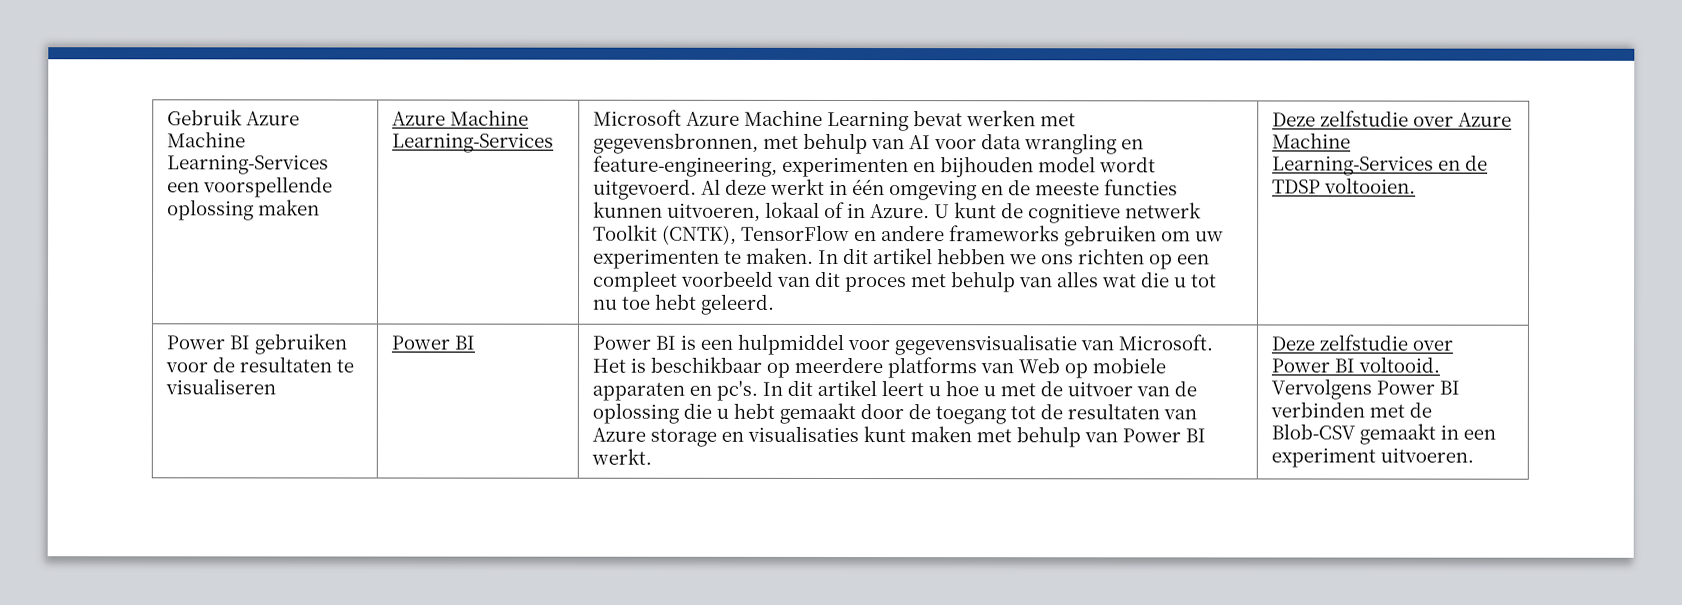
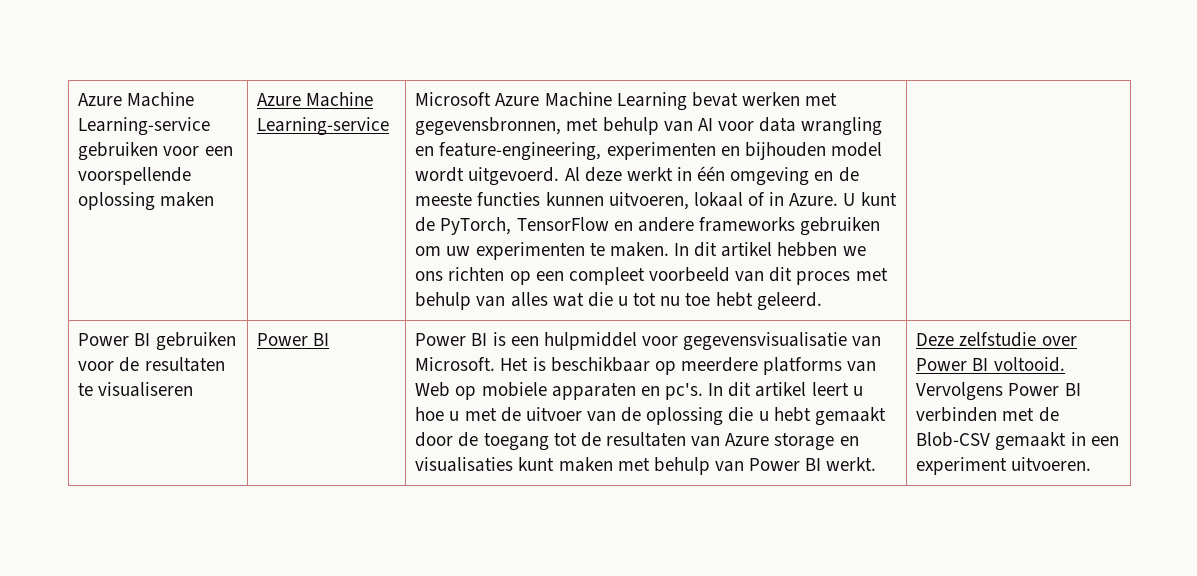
- Gebruik Azure Machine Learning-Services een voorspellende oplossing maken | Azure Machine Learning-Services
+ Azure Machine Learning-service gebruiken voor een voorspellende oplossing maken | Azure Machine Learning-service
- U kunt de cognitieve netwerk Toolkit (CNTK), TensorFlow en andere frameworks gebruiken om uw experimenten te maken.
+ U kunt de PyTorch, TensorFlow en andere frameworks gebruiken om uw experimenten te maken.
- Deze zelfstudie over Azure Machine Learning-Services en de TDSP voltooien.

